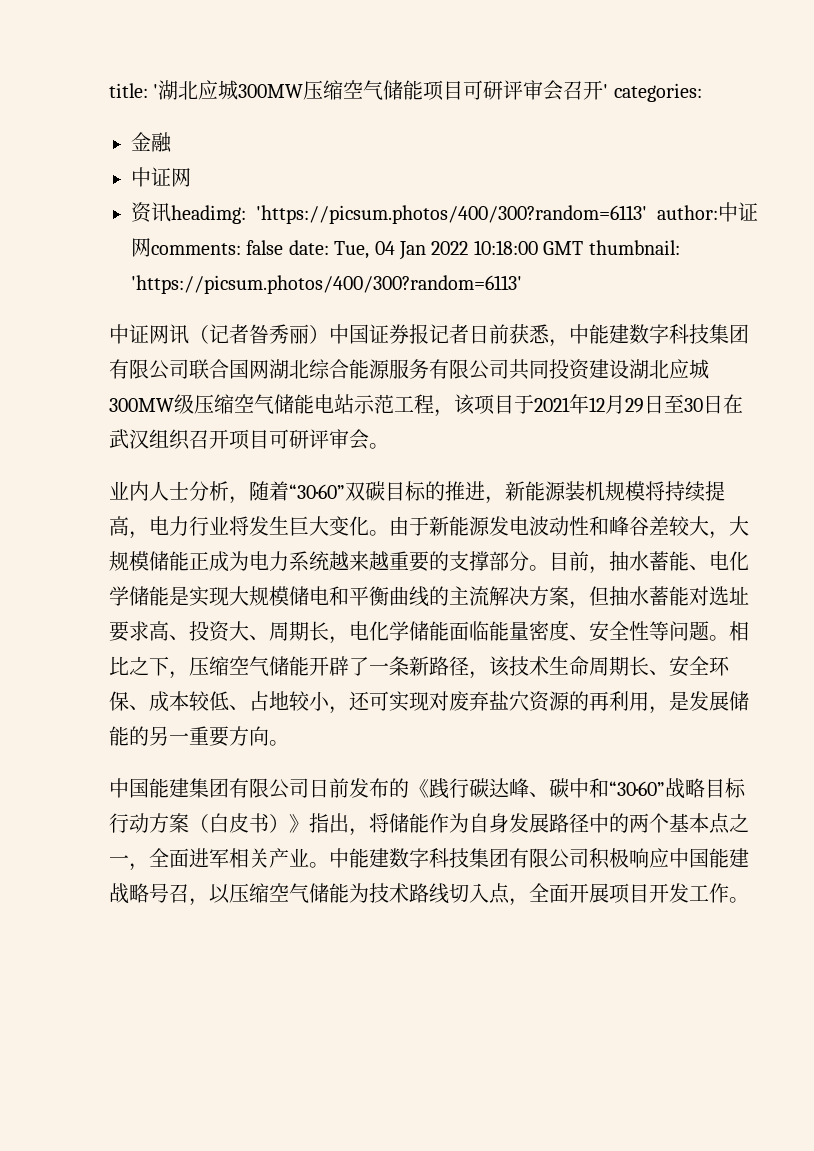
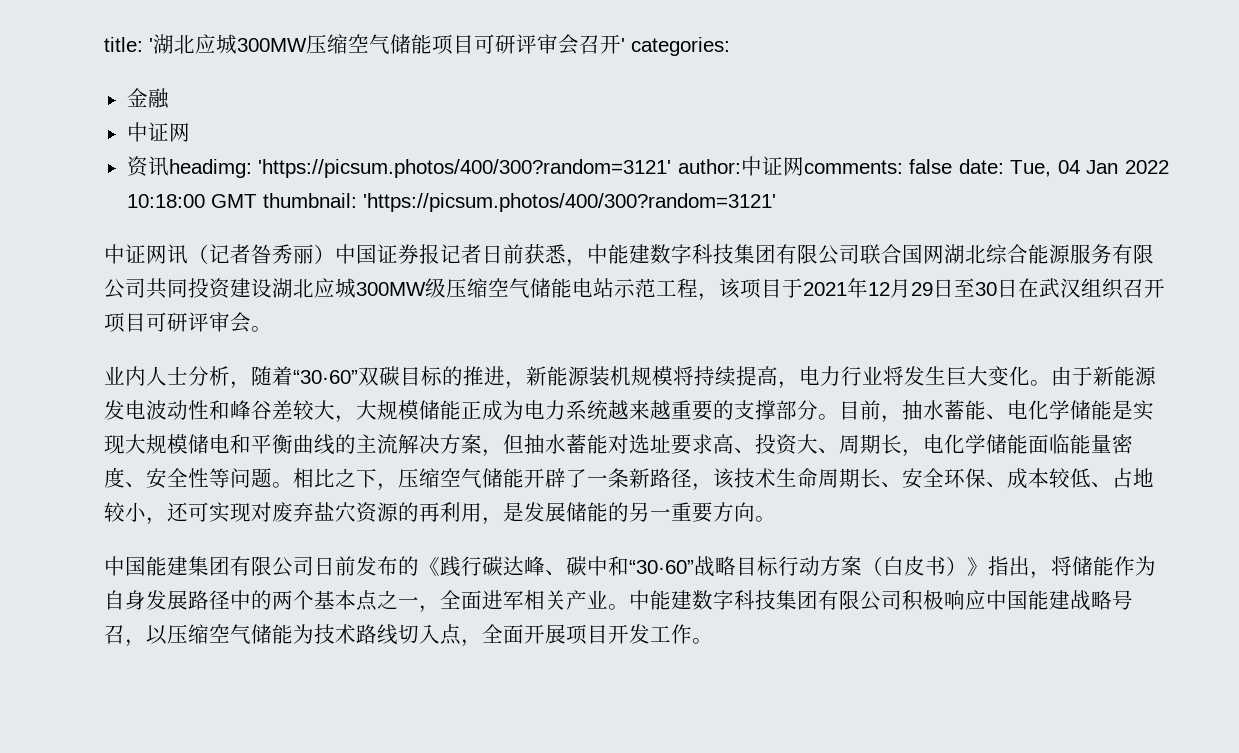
- 资讯headimg: 'https://picsum.photos/400/300?random=6113' author:中证网comments: false date: Tue, 04 Jan 2022 10:18:00 GMT thumbnail: 'https://picsum.photos/400/300?random=6113'
+ 资讯headimg: 'https://picsum.photos/400/300?random=3121' author:中证网comments: false date: Tue, 04 Jan 2022 10:18:00 GMT thumbnail: 'https://picsum.photos/400/300?random=3121'

